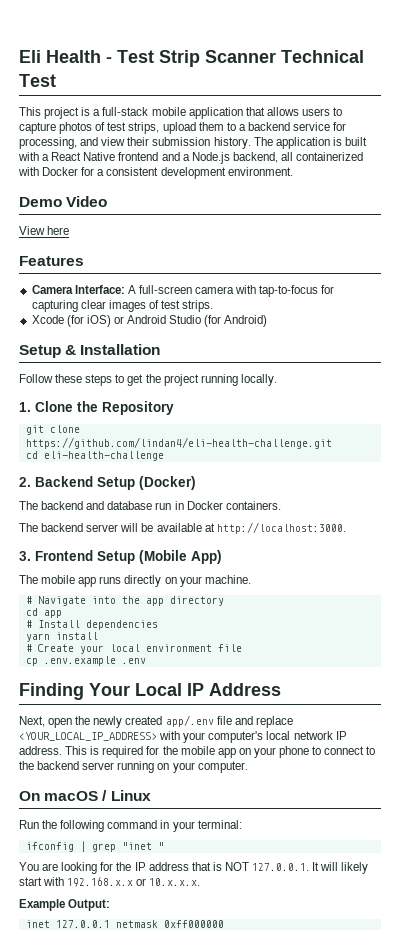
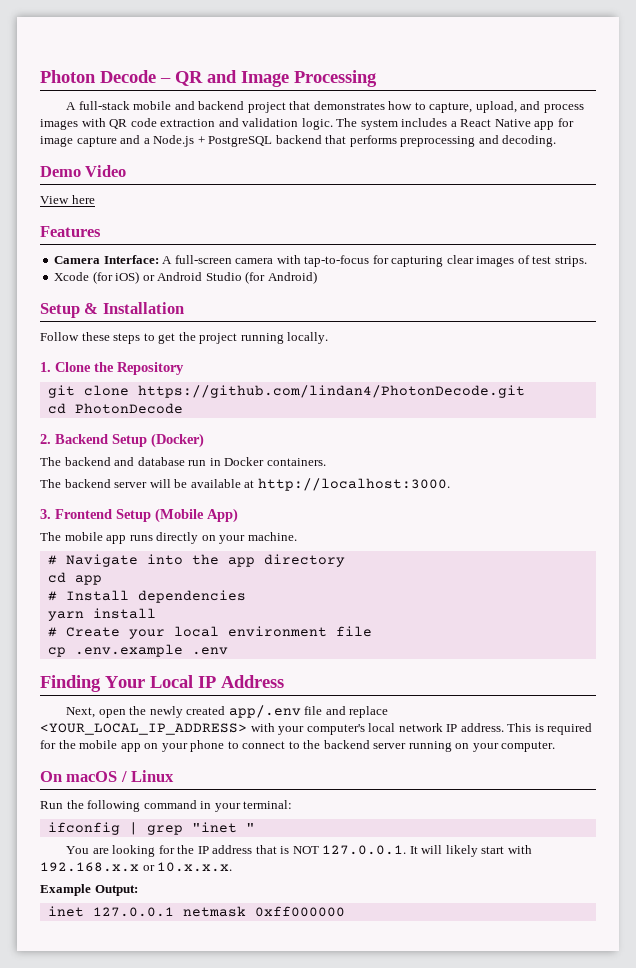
- Eli Health - Test Strip Scanner Technical Test
- This project is a full-stack mobile application that allows users to capture photos of test strips, upload them to a backend service for processing, and view their submission history. The application is built with a React Native frontend and a Node.js backend, all containerized with Docker for a consistent development environment.
+ Photon Decode – QR and Image Processing
+ A full-stack mobile and backend project that demonstrates how to capture, upload, and process images with QR code extraction and validation logic. The system includes a React Native app for image capture and a Node.js + PostgreSQL backend that performs preprocessing and decoding.
- git clone https://github.com/lindan4/eli-health-challenge.git
- cd eli-health-challenge
+ git clone https://github.com/lindan4/PhotonDecode.git
+ cd PhotonDecode

